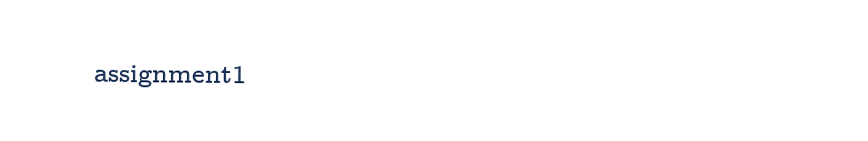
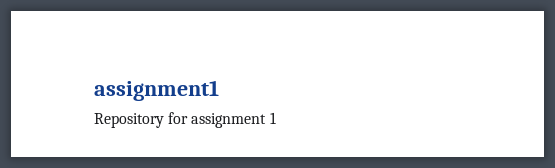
+ Repository for assignment 1

